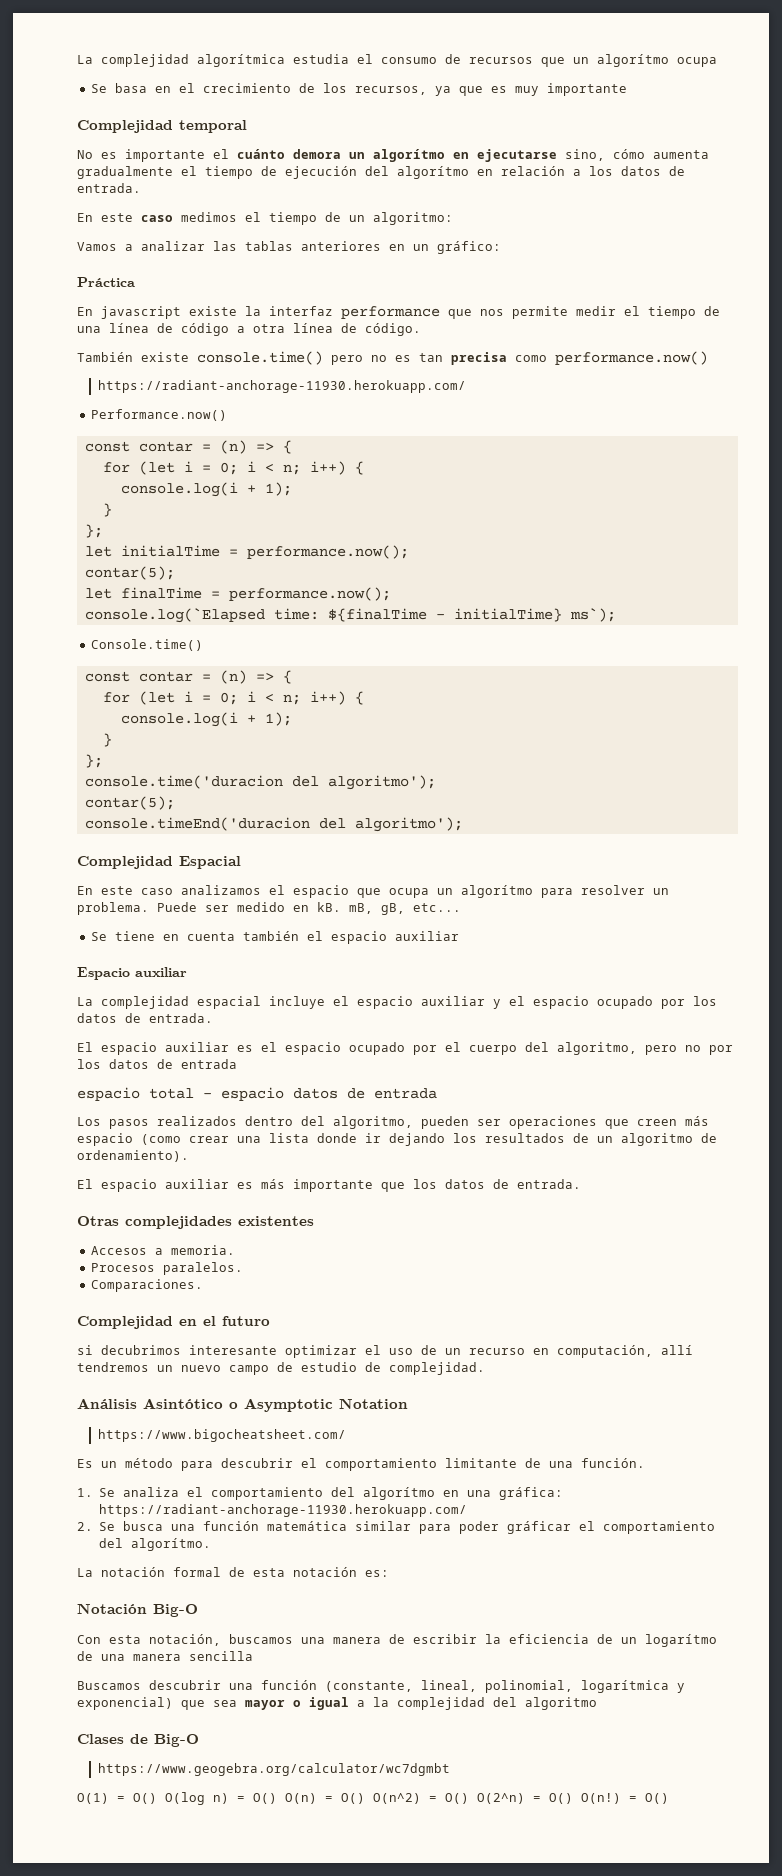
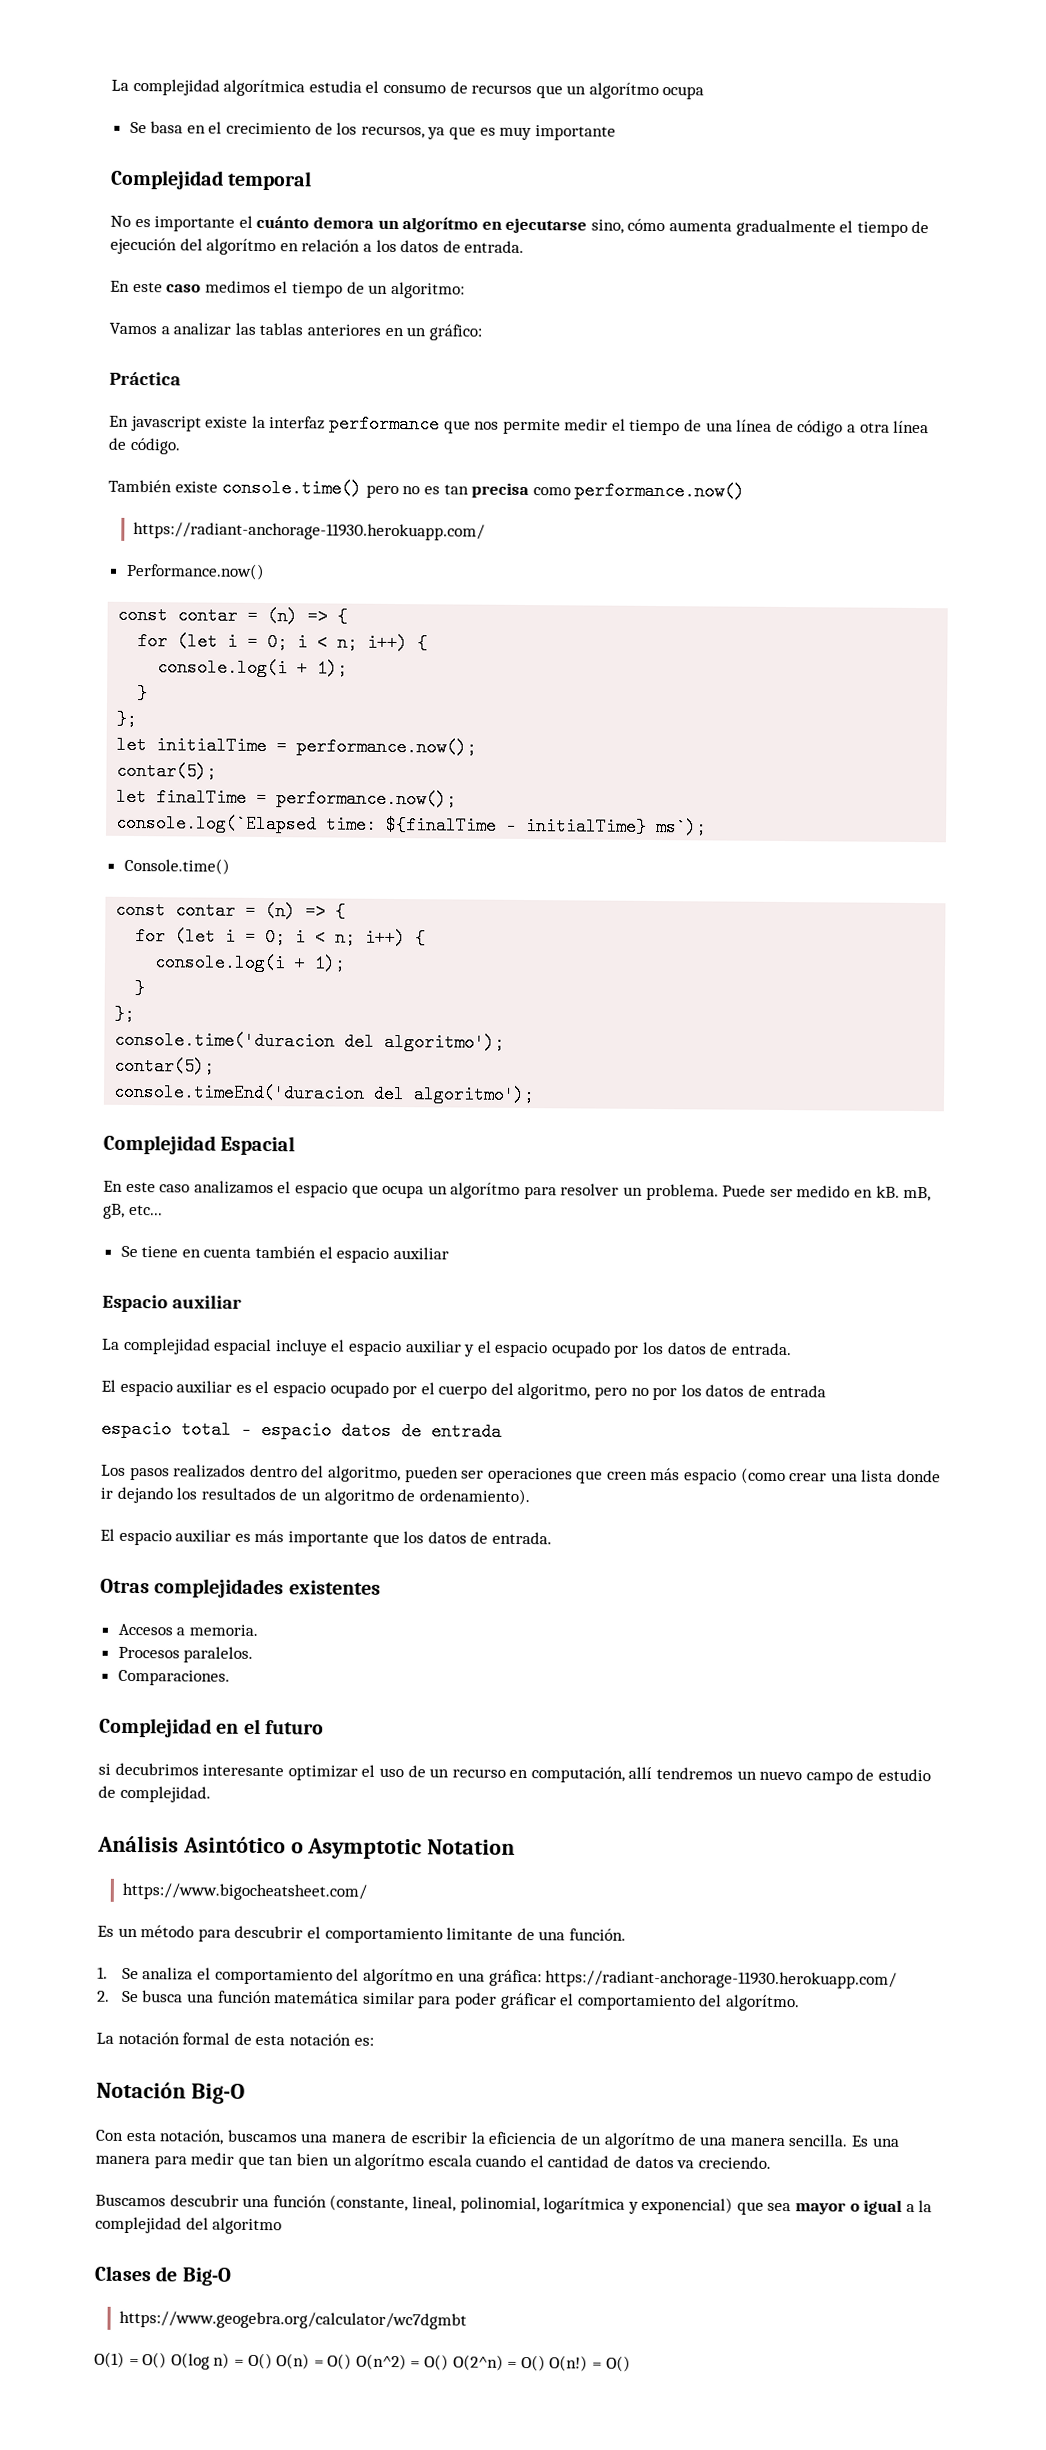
- Con esta notación, buscamos una manera de escribir la eficiencia de un logarítmo de una manera sencilla
+ Con esta notación, buscamos una manera de escribir la eficiencia de un algorítmo de una manera sencilla. Es una manera para medir que tan bien un algorítmo escala cuando el cantidad de datos va creciendo.

